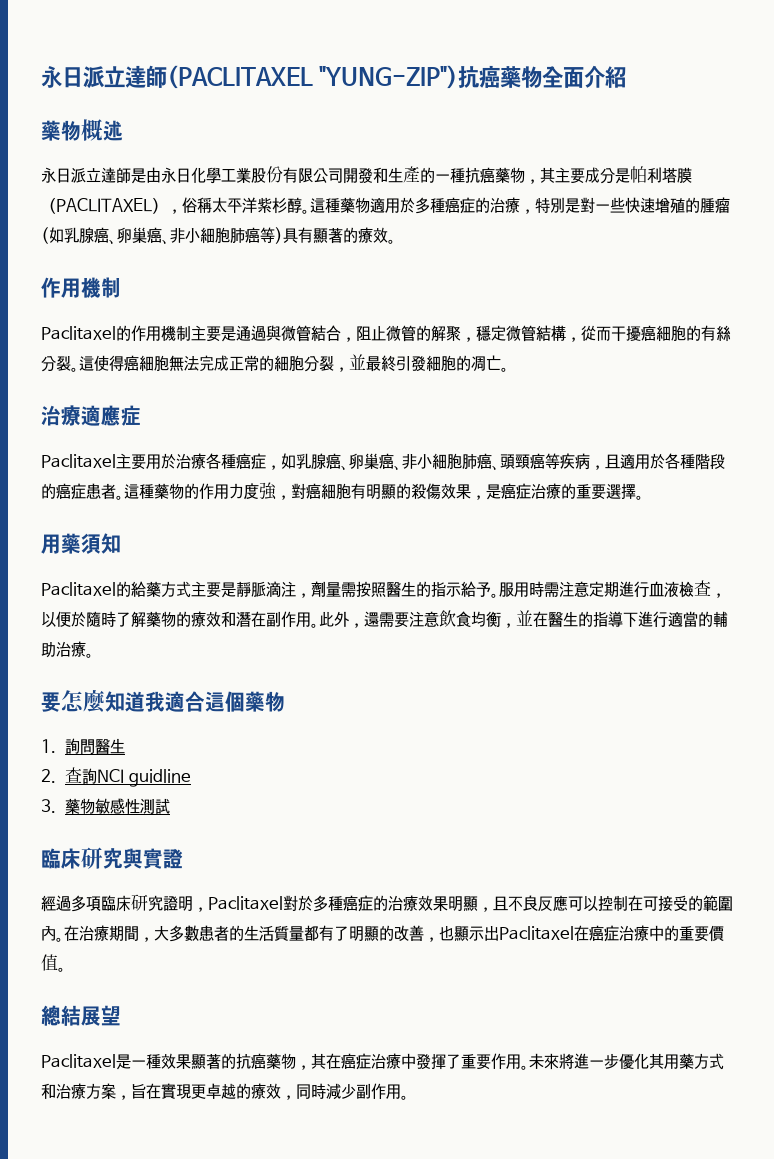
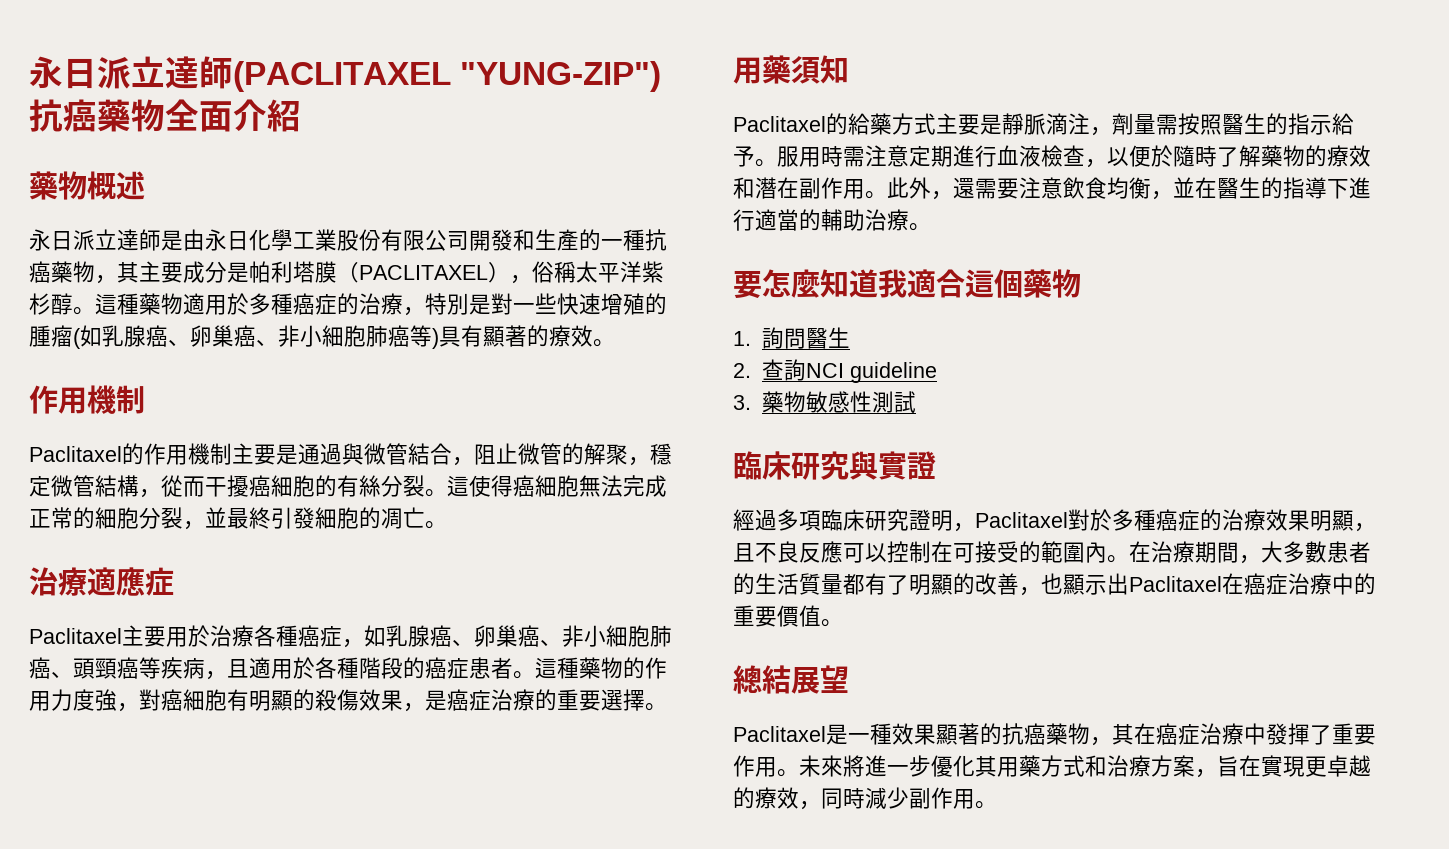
- 2.查詢NCI guidline
+ 2.查詢NCI guideline

